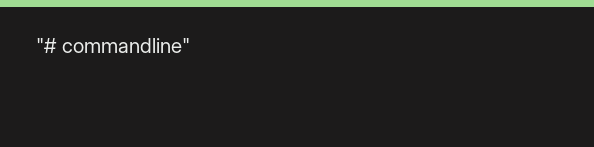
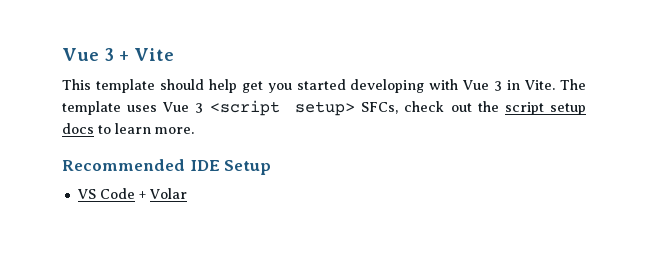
- "# commandline"
+ Vue 3 + Vite
+ This template should help get you started developing with Vue 3 in Vite. The template uses Vue 3 <script setup> SFCs, check out the script setup docs to learn more.
+ Recommended IDE Setup
+ VS Code + Volar

